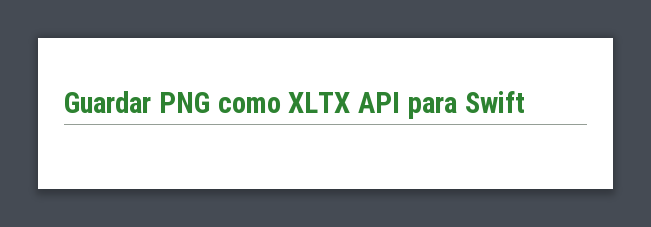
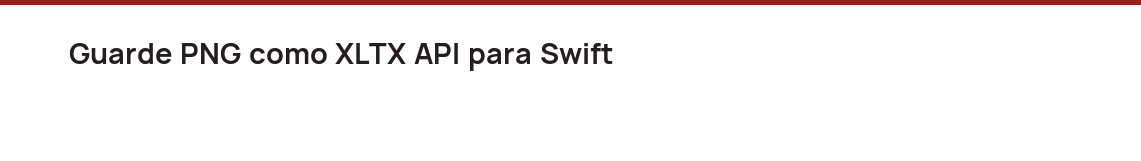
- Guardar PNG como XLTX API para Swift
+ Guarde PNG como XLTX API para Swift

